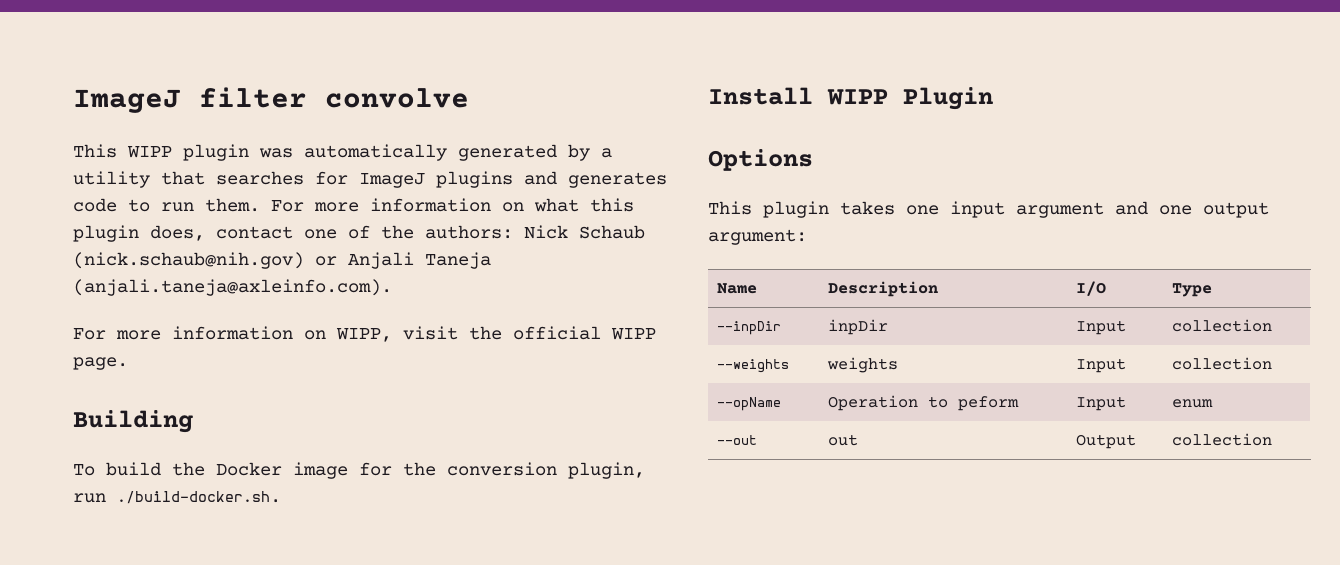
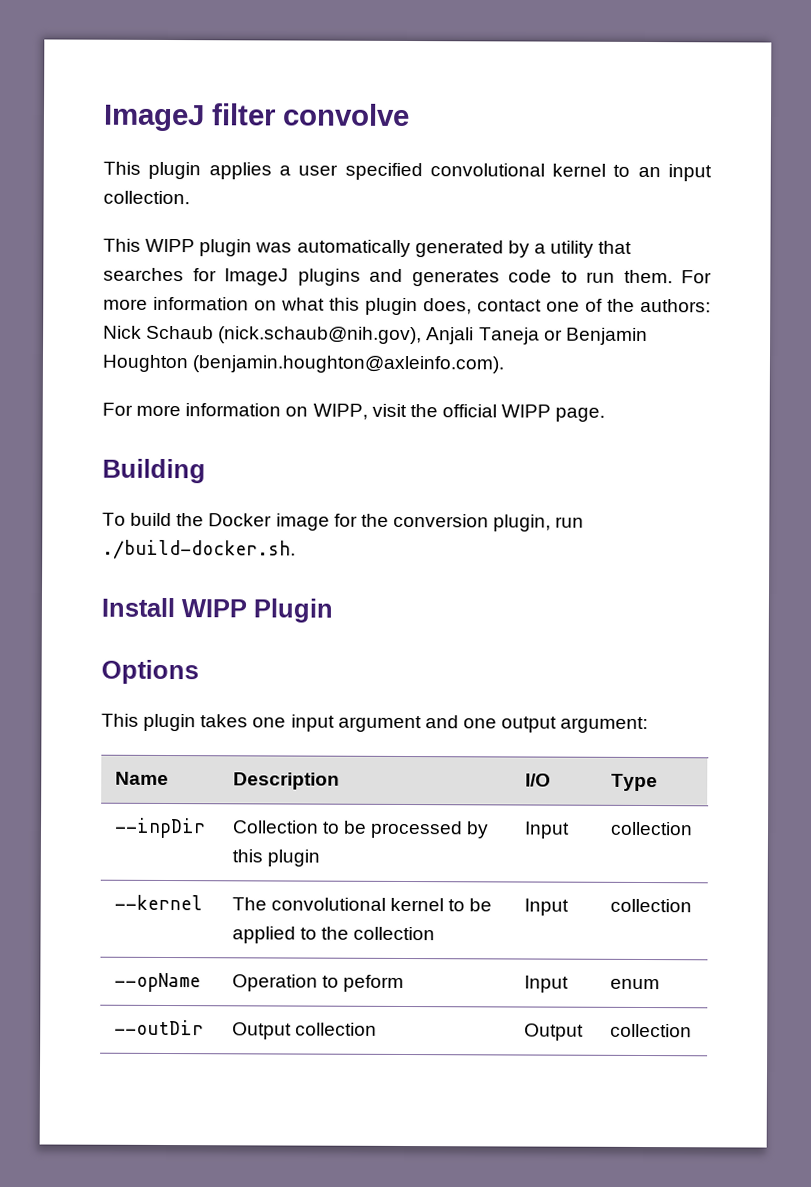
+ This plugin applies a user specified convolutional kernel to an input collection.
- For more information on what this plugin does, contact one of the authors: Nick Schaub (nick.schaub@nih.gov) or Anjali Taneja (anjali.taneja@axleinfo.com).
+ For more information on what this plugin does, contact one of the authors: Nick Schaub (nick.schaub@nih.gov), Anjali Taneja or Benjamin Houghton (benjamin.houghton@axleinfo.com).
- --inpDir | inpDir | Input | collection
- --weights | weights | Input | collection
+ --inpDir | Collection to be processed by this plugin | Input | collection
+ --kernel | The convolutional kernel to be applied to the collection | Input | collection
- --out | out | Output | collection
+ --outDir | Output collection | Output | collection

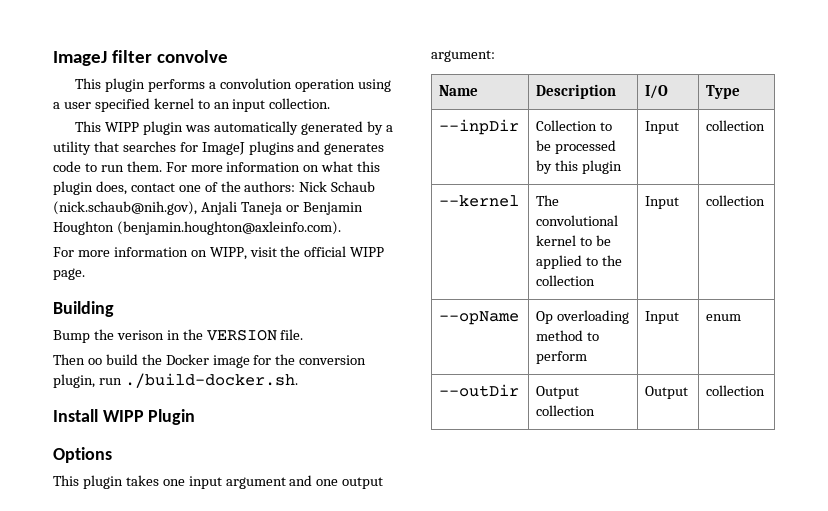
- This plugin applies a user specified convolutional kernel to an input collection.
+ This plugin performs a convolution operation using a user specified kernel to an input collection.
- To build the Docker image for the conversion plugin, run ./build-docker.sh.
+ Bump the verison in the VERSION file.
+ Then oo build the Docker image for the conversion plugin, run ./build-docker.sh.
- --opName | Operation to peform | Input | enum
+ --opName | Op overloading method to perform | Input | enum

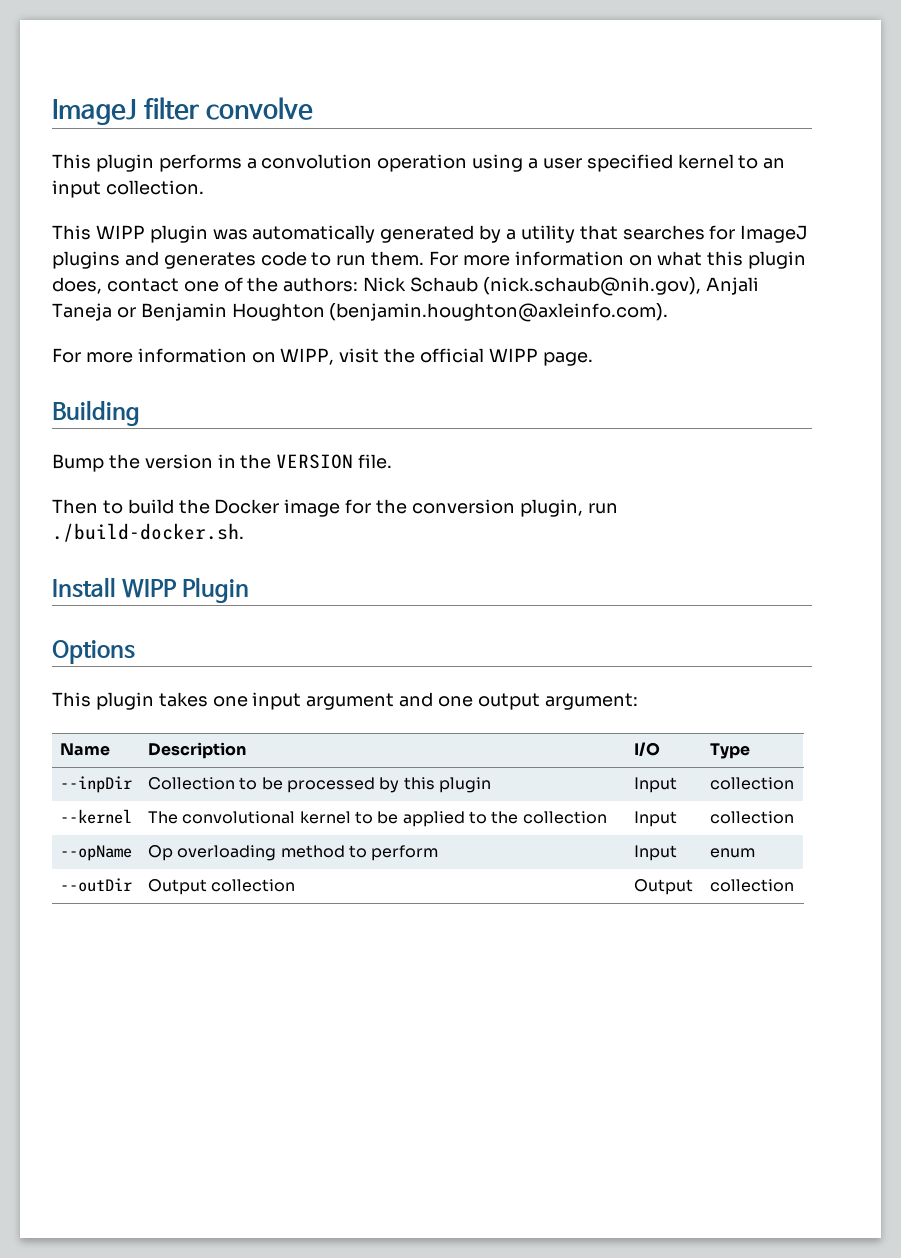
- Bump the verison in the VERSION file.
+ Bump the version in the VERSION file.
- Then oo build the Docker image for the conversion plugin, run ./build-docker.sh.
+ Then to build the Docker image for the conversion plugin, run ./build-docker.sh.

